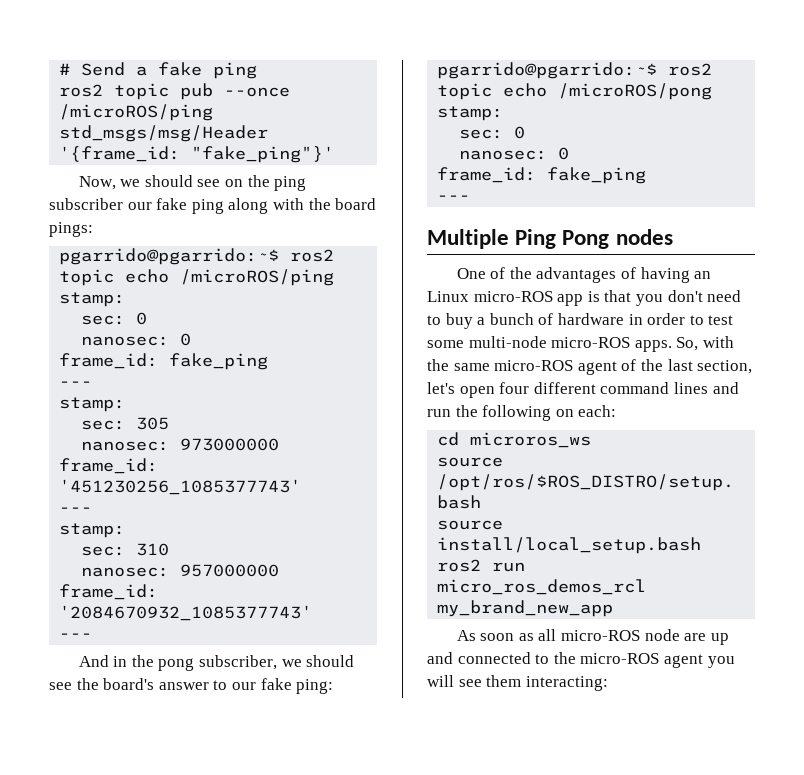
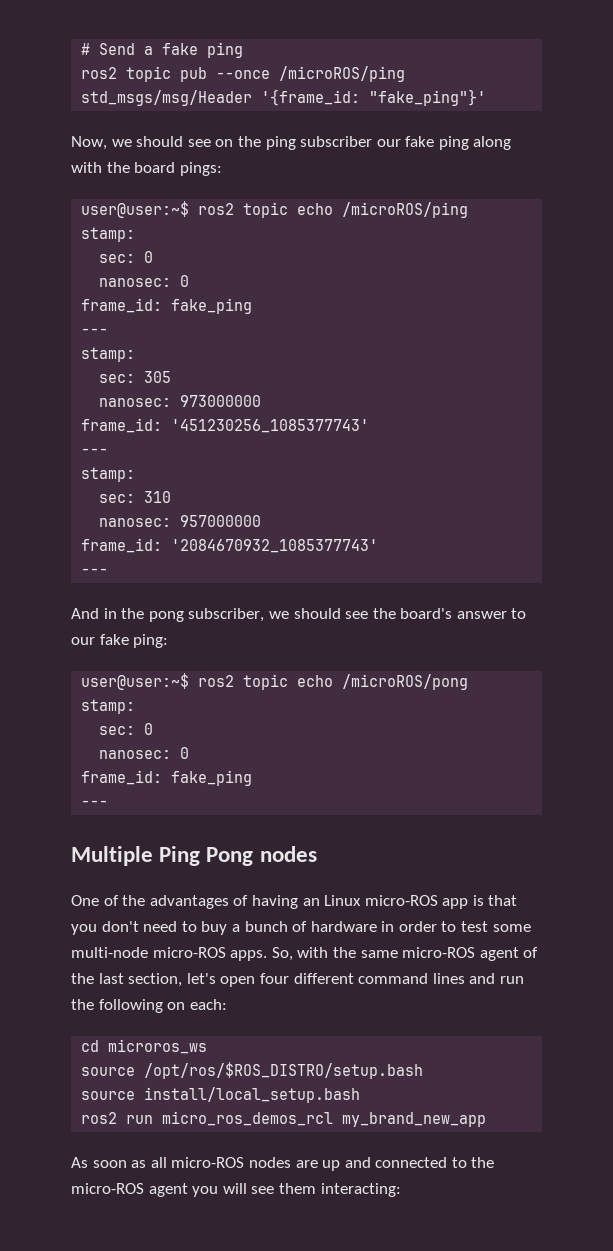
- pgarrido@pgarrido:~$ ros2 topic echo /microROS/ping
+ user@user:~$ ros2 topic echo /microROS/ping
- pgarrido@pgarrido:~$ ros2 topic echo /microROS/pong
+ user@user:~$ ros2 topic echo /microROS/pong
- As soon as all micro-ROS node are up and connected to the micro-ROS agent you will see them interacting:
+ As soon as all micro-ROS nodes are up and connected to the micro-ROS agent you will see them interacting:

